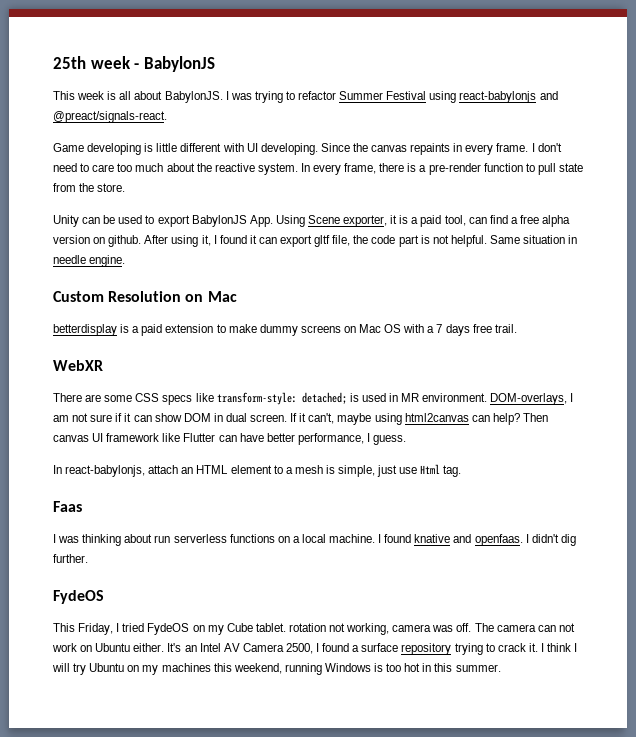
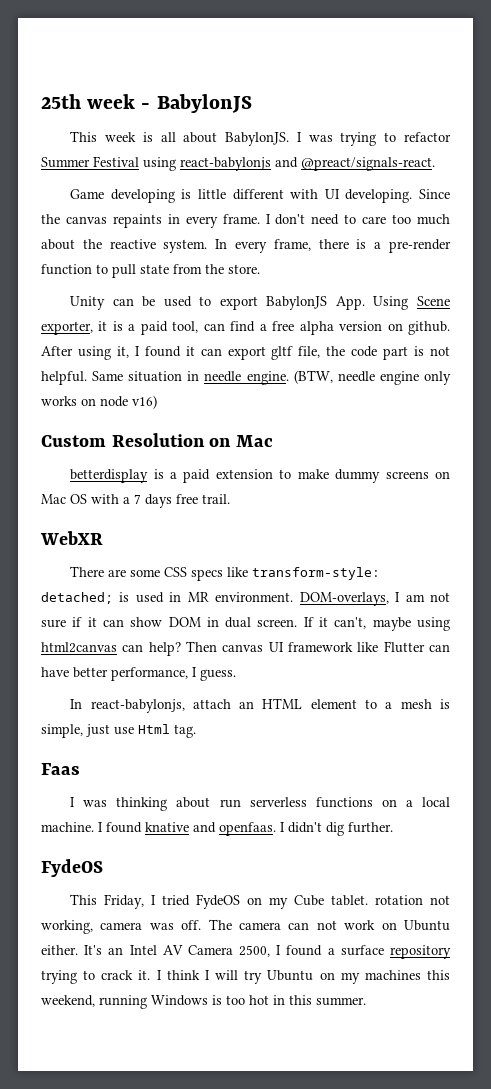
+ (BTW, needle engine only works on node v16)

